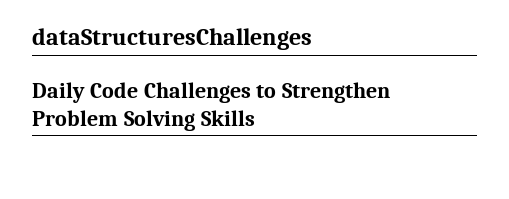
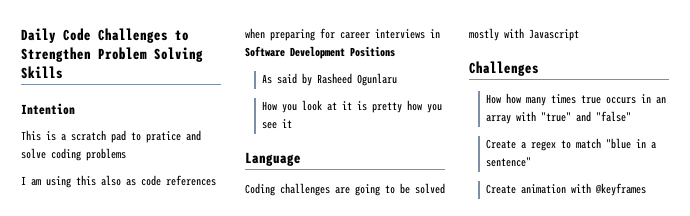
- dataStructuresChallenges
+ Intention
+ This is a scratch pad to pratice and solve coding problems
+ I am using this also as code references when preparing for career interviews in Software Development Positions
+ As said by Rasheed Ogunlaru
+ How you look at it is pretty how you see it
+ Language
+ Coding challenges are going to be solved mostly with Javascript
+ Challenges
+ How how many times true occurs in an array with "true" and "false"
+ Create a regex to match "blue in a sentence"
+ Create animation with @keyframes

